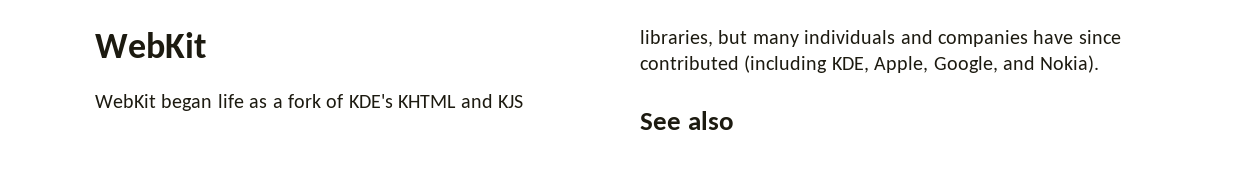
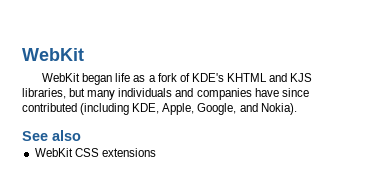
+ WebKit CSS extensions

